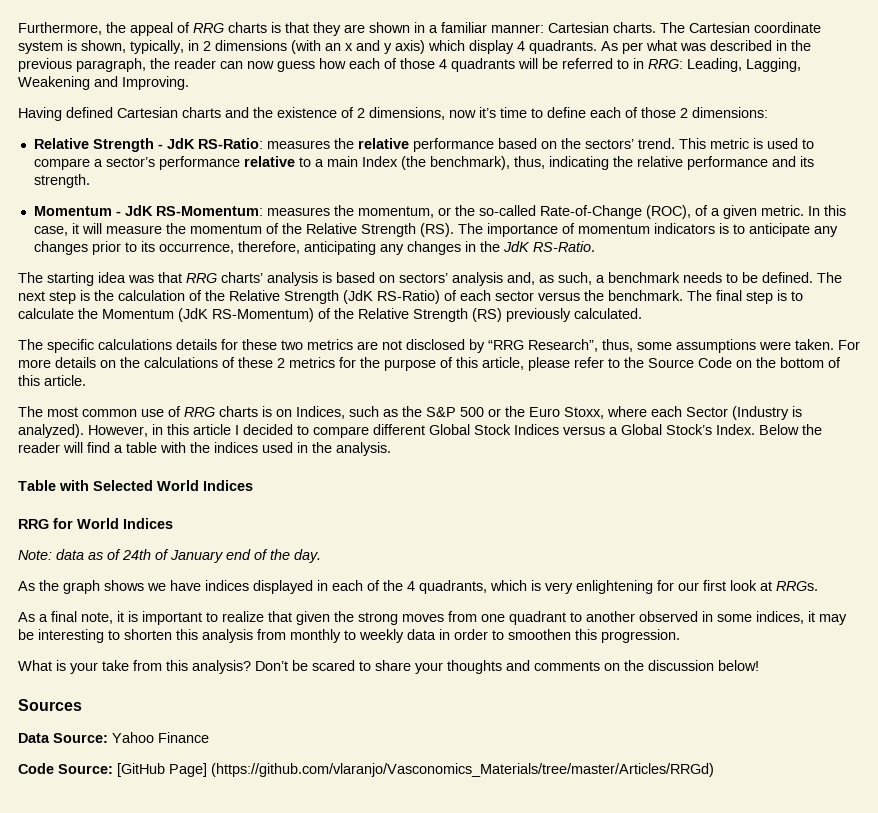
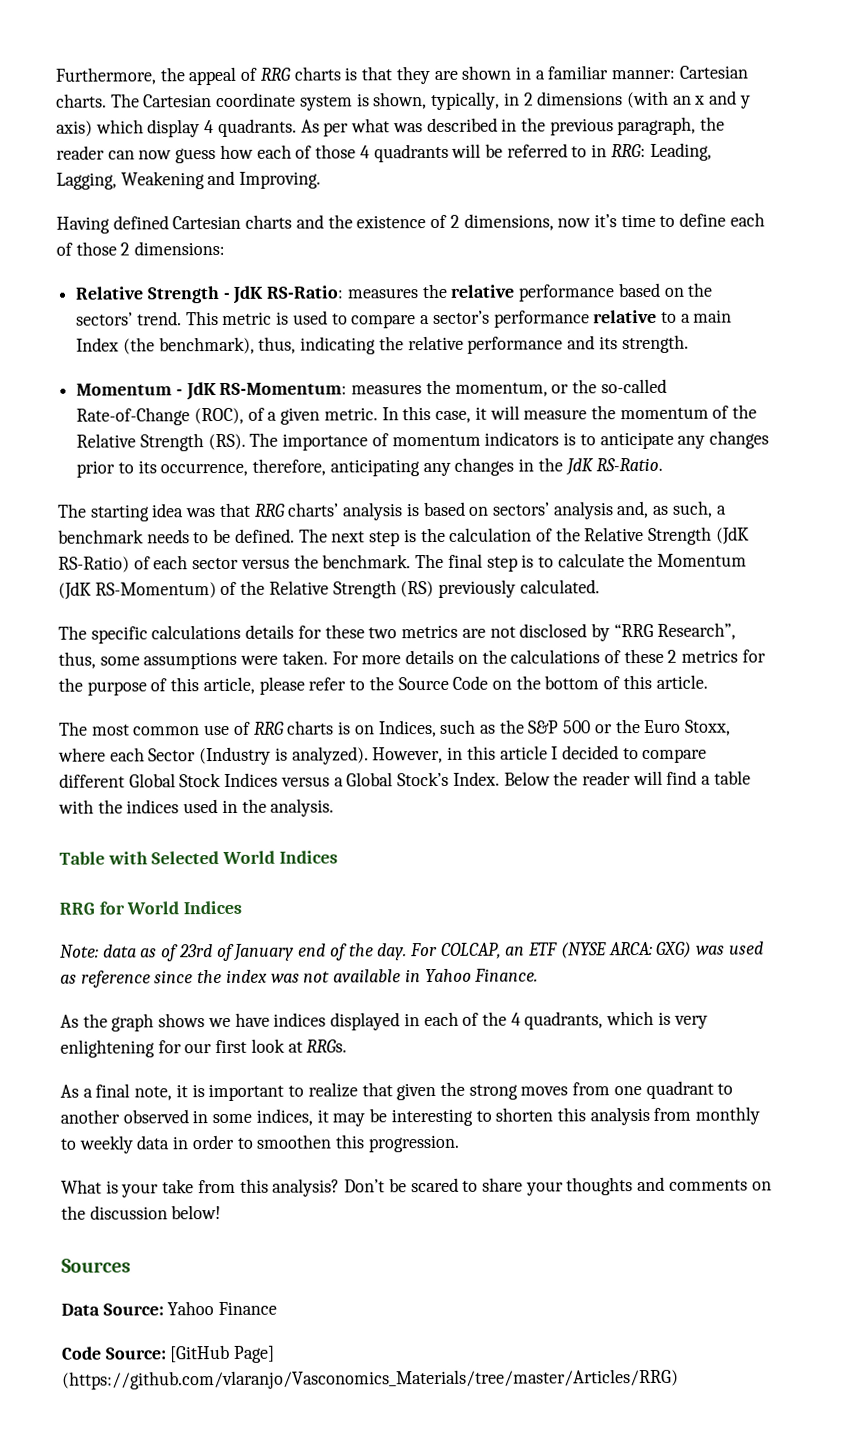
- Note: data as of 24th of January end of the day.
+ Note: data as of 23rd of January end of the day. For COLCAP, an ETF (NYSE ARCA: GXG) was used as reference since the index was not available in Yahoo Finance.
- Code Source: [GitHub Page] (https://github.com/vlaranjo/Vasconomics_Materials/tree/master/Articles/RRGd)
+ Code Source: [GitHub Page] (https://github.com/vlaranjo/Vasconomics_Materials/tree/master/Articles/RRG)

